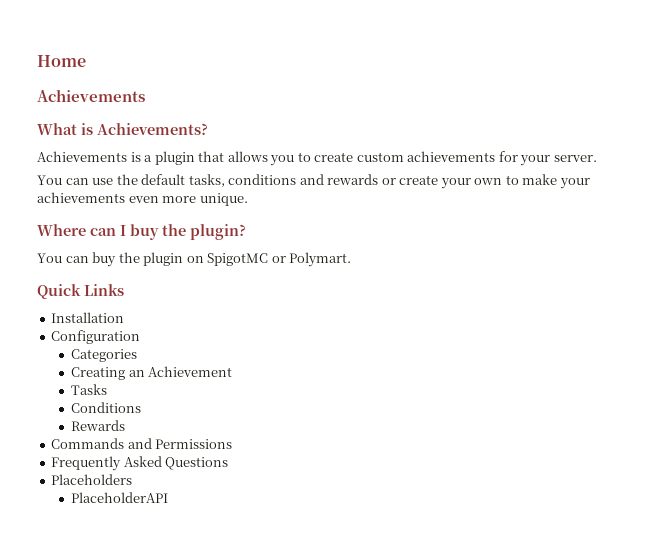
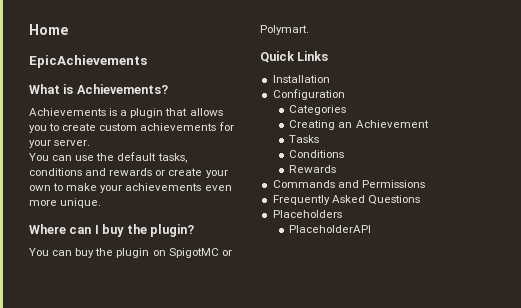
  Home
- Achievements
+ EpicAchievements

